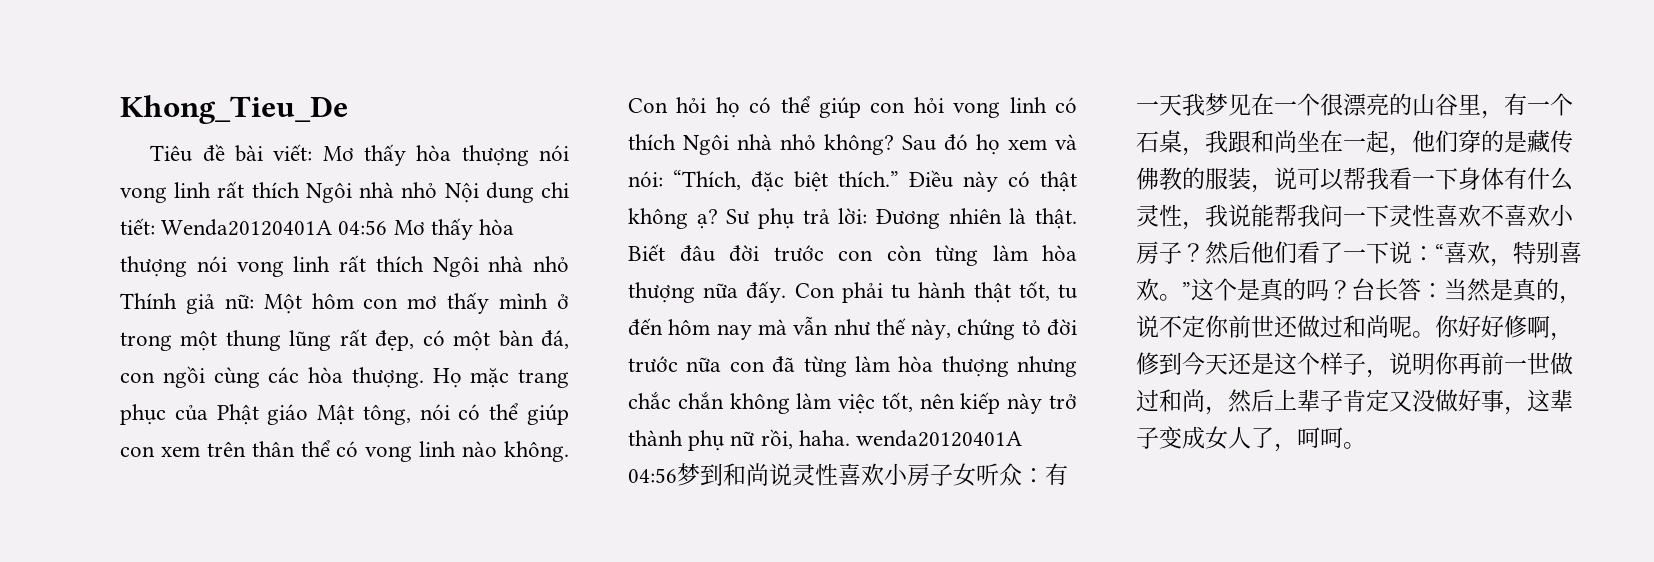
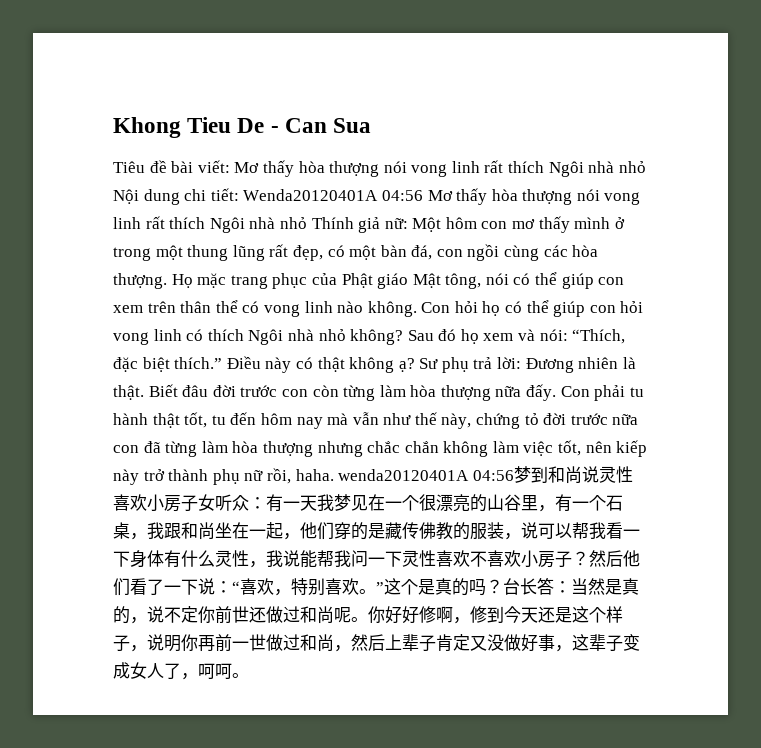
- Khong_Tieu_De
+ Khong Tieu De - Can Sua

